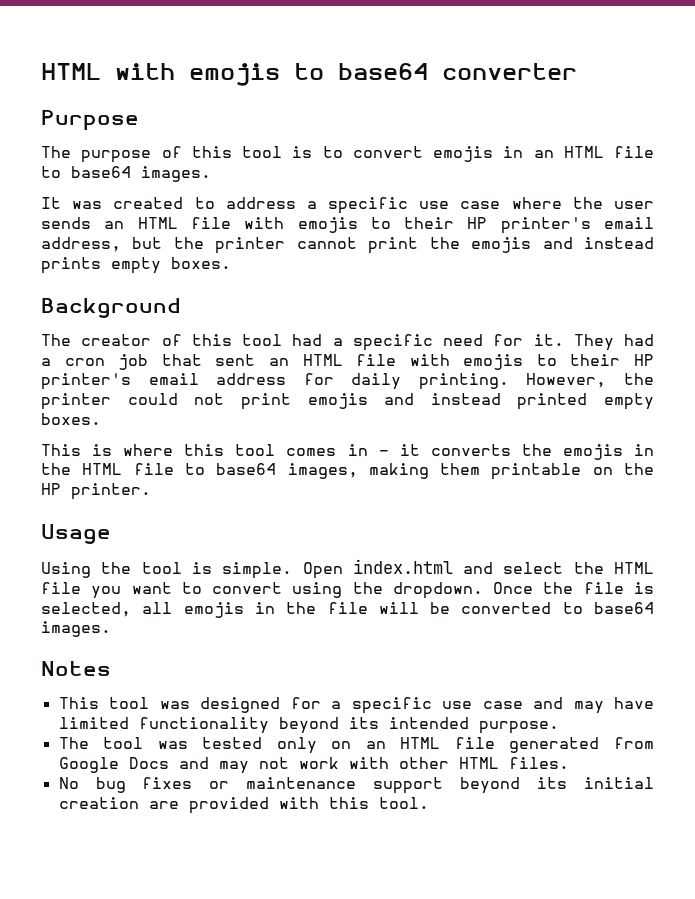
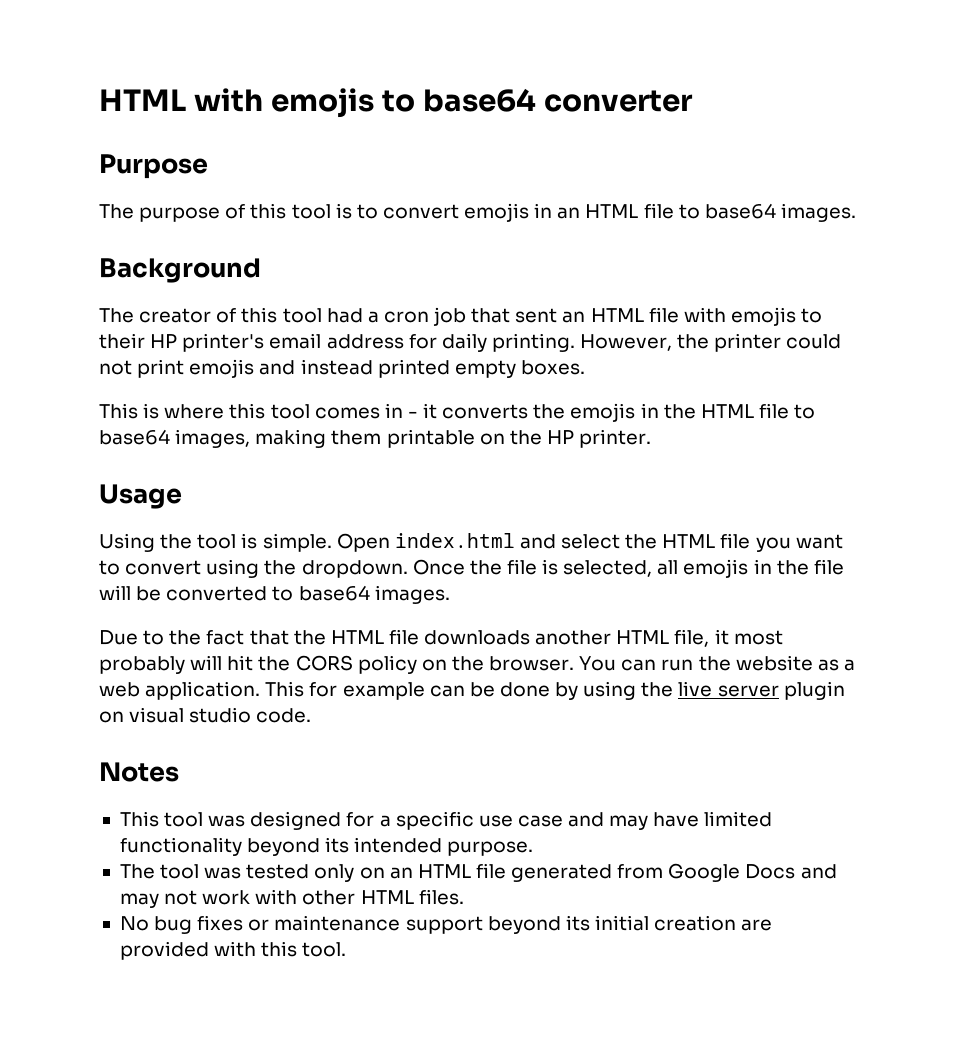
- It was created to address a specific use case where the user sends an HTML file with emojis to their HP printer's email address, but the printer cannot print the emojis and instead prints empty boxes.
- The creator of this tool had a specific need for it. They had a cron job that sent an HTML file with emojis to their HP printer's email address for daily printing.
+ The creator of this tool had a cron job that sent an HTML file with emojis to their HP printer's email address for daily printing.
+ Due to the fact that the HTML file downloads another HTML file, it most probably will hit the CORS policy on the browser. You can run the website as a web application. This for example can be done by using the live server plugin on visual studio code.

